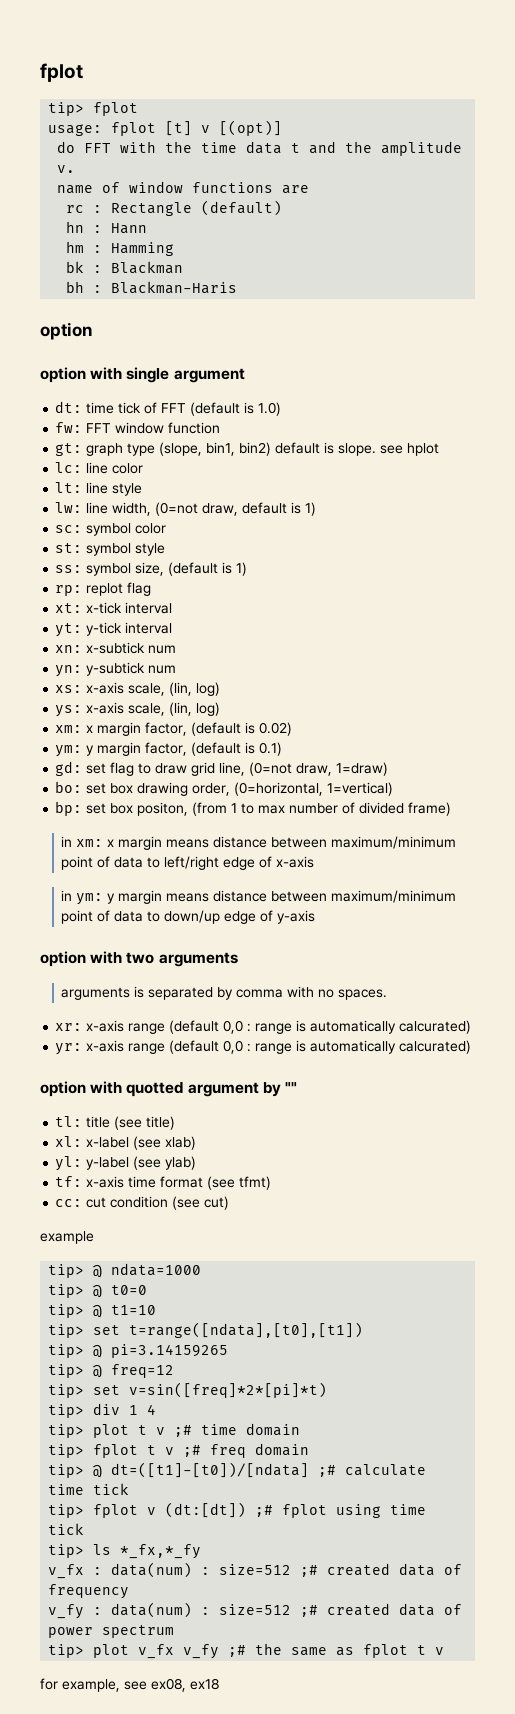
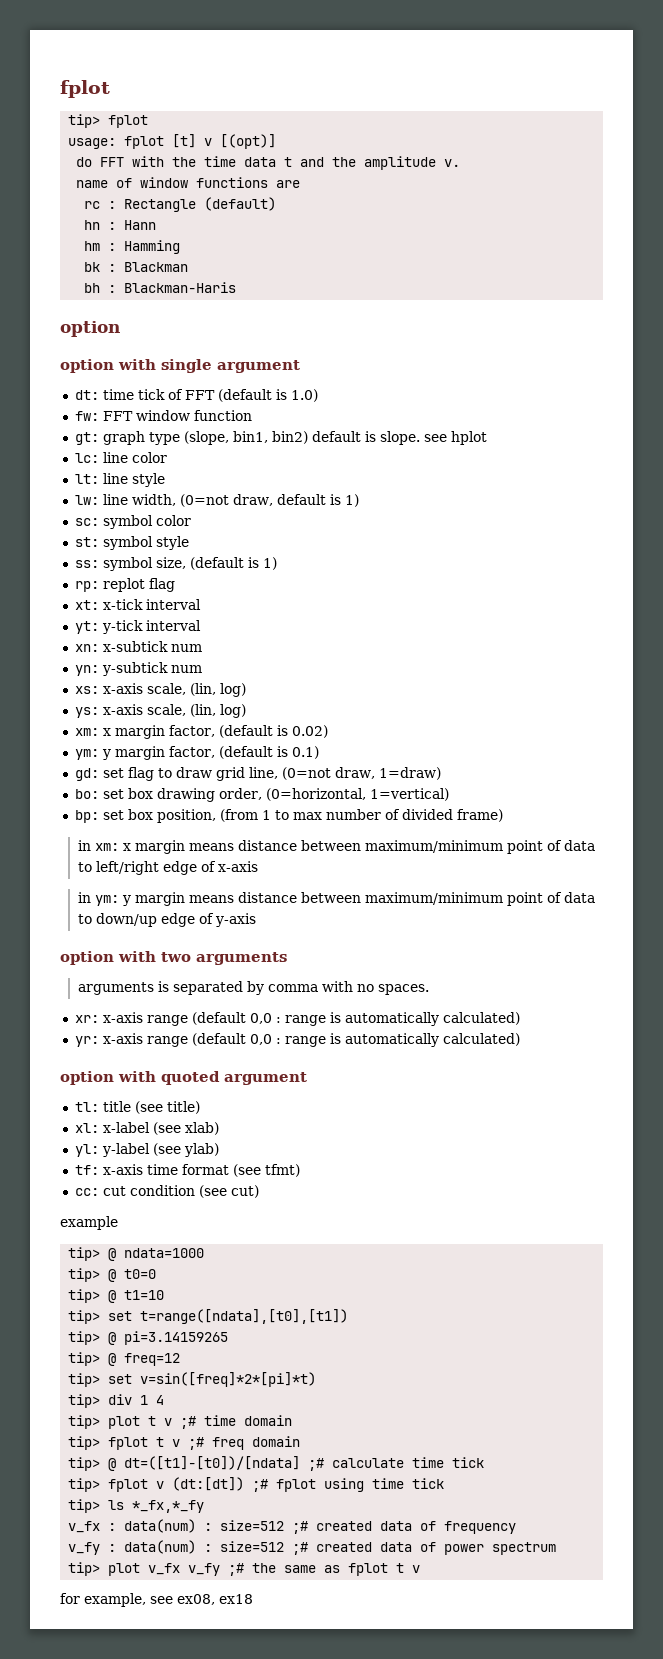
- bp: set box positon, (from 1 to max number of divided frame)
+ bp: set box position, (from 1 to max number of divided frame)
- xr: x-axis range (default 0,0 : range is automatically calcurated)
+ xr: x-axis range (default 0,0 : range is automatically calculated)
- yr: x-axis range (default 0,0 : range is automatically calcurated)
- option with quotted argument by ""
+ yr: x-axis range (default 0,0 : range is automatically calculated)
+ option with quoted argument

